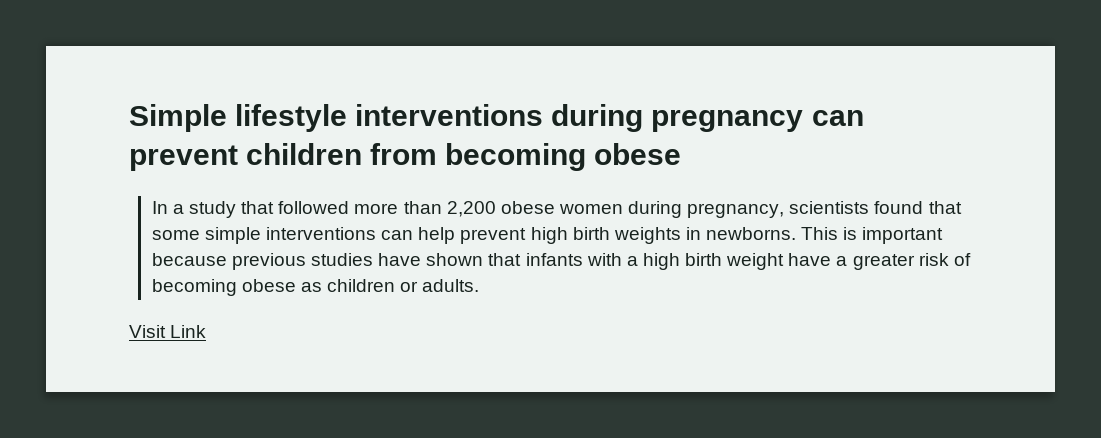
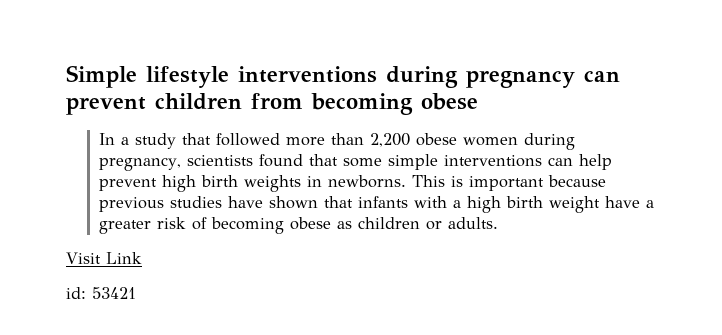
+ id: 53421

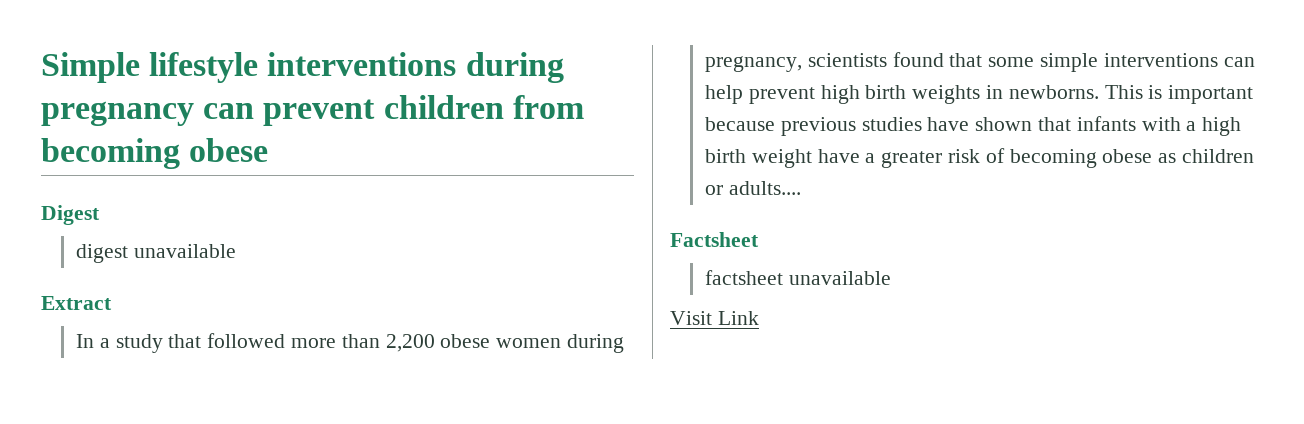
+ Digest
+ digest unavailable
+ Extract
- This is important because previous studies have shown that infants with a high birth weight have a greater risk of becoming obese as children or adults.
+ This is important because previous studies have shown that infants with a high birth weight have a greater risk of becoming obese as children or adults....
+ Factsheet
+ factsheet unavailable
- id: 53421

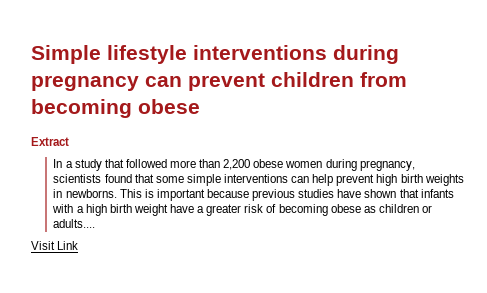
- Digest
- digest unavailable
- Factsheet
- factsheet unavailable

